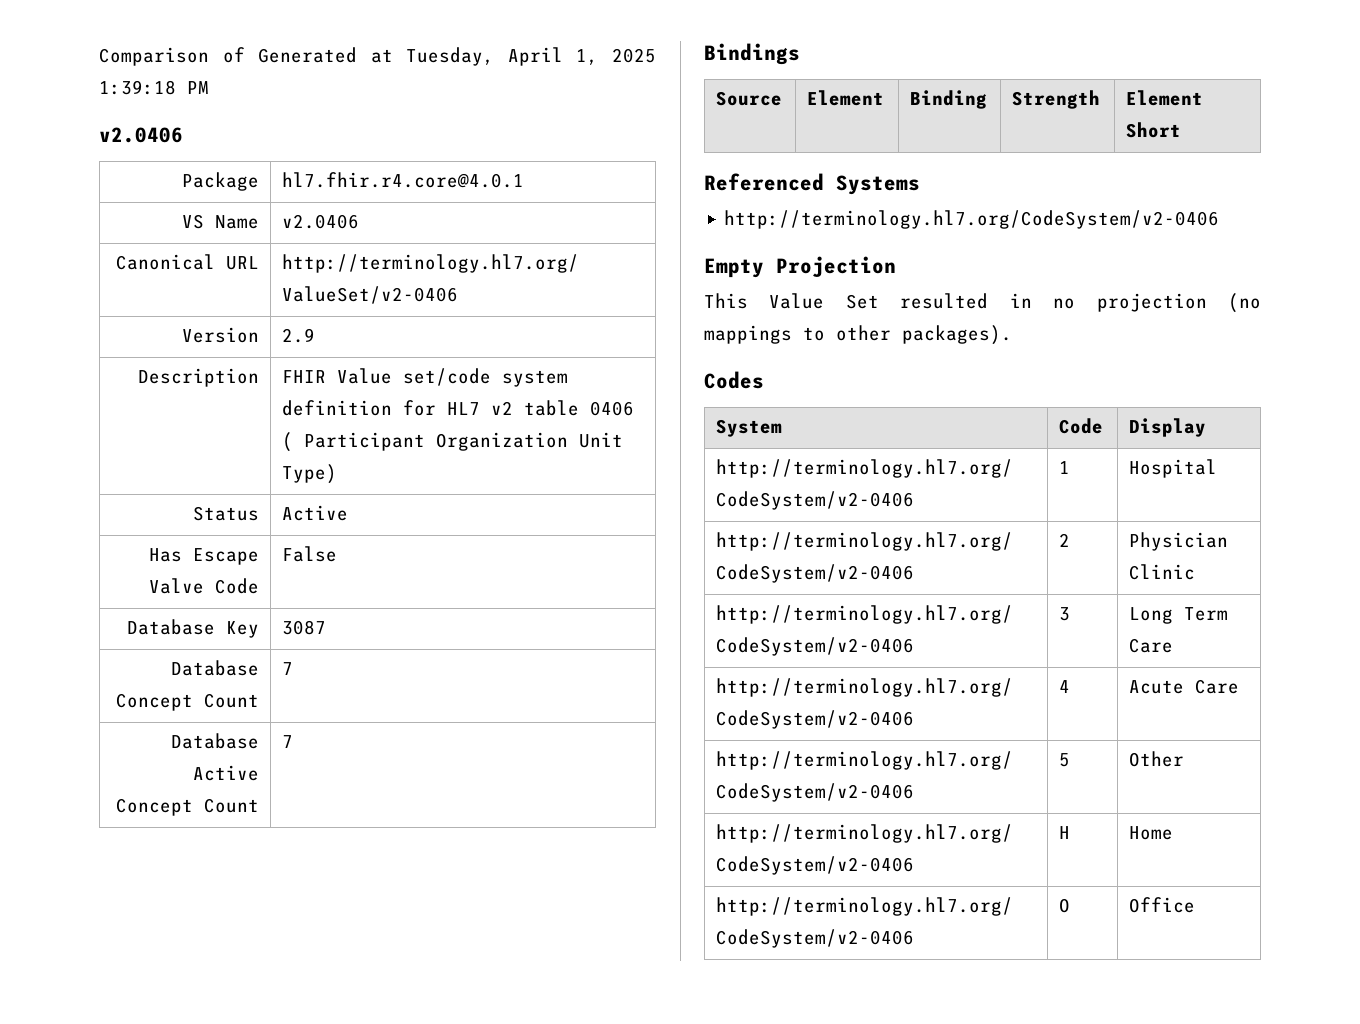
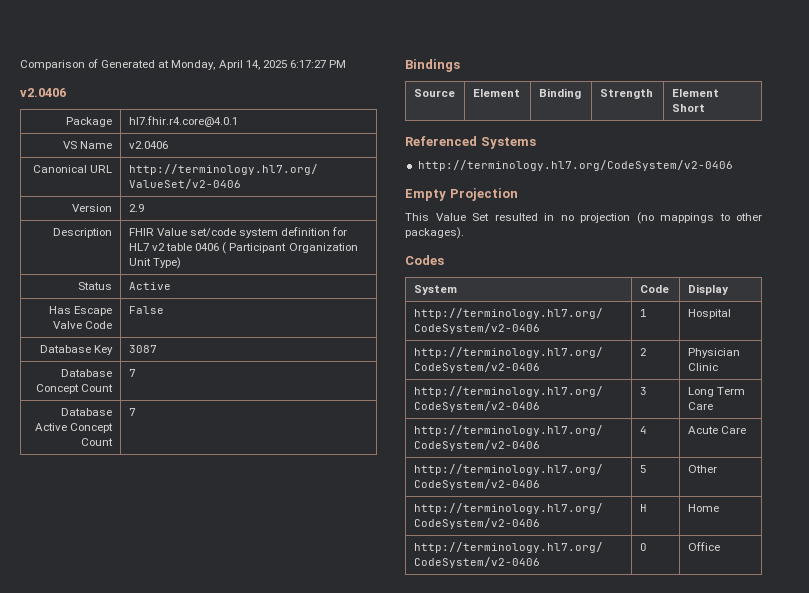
- Comparison of Generated at Tuesday, April 1, 2025 1:39:18 PM
+ Comparison of Generated at Monday, April 14, 2025 6:17:27 PM

